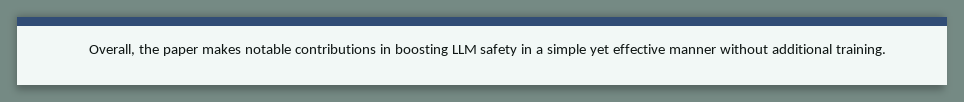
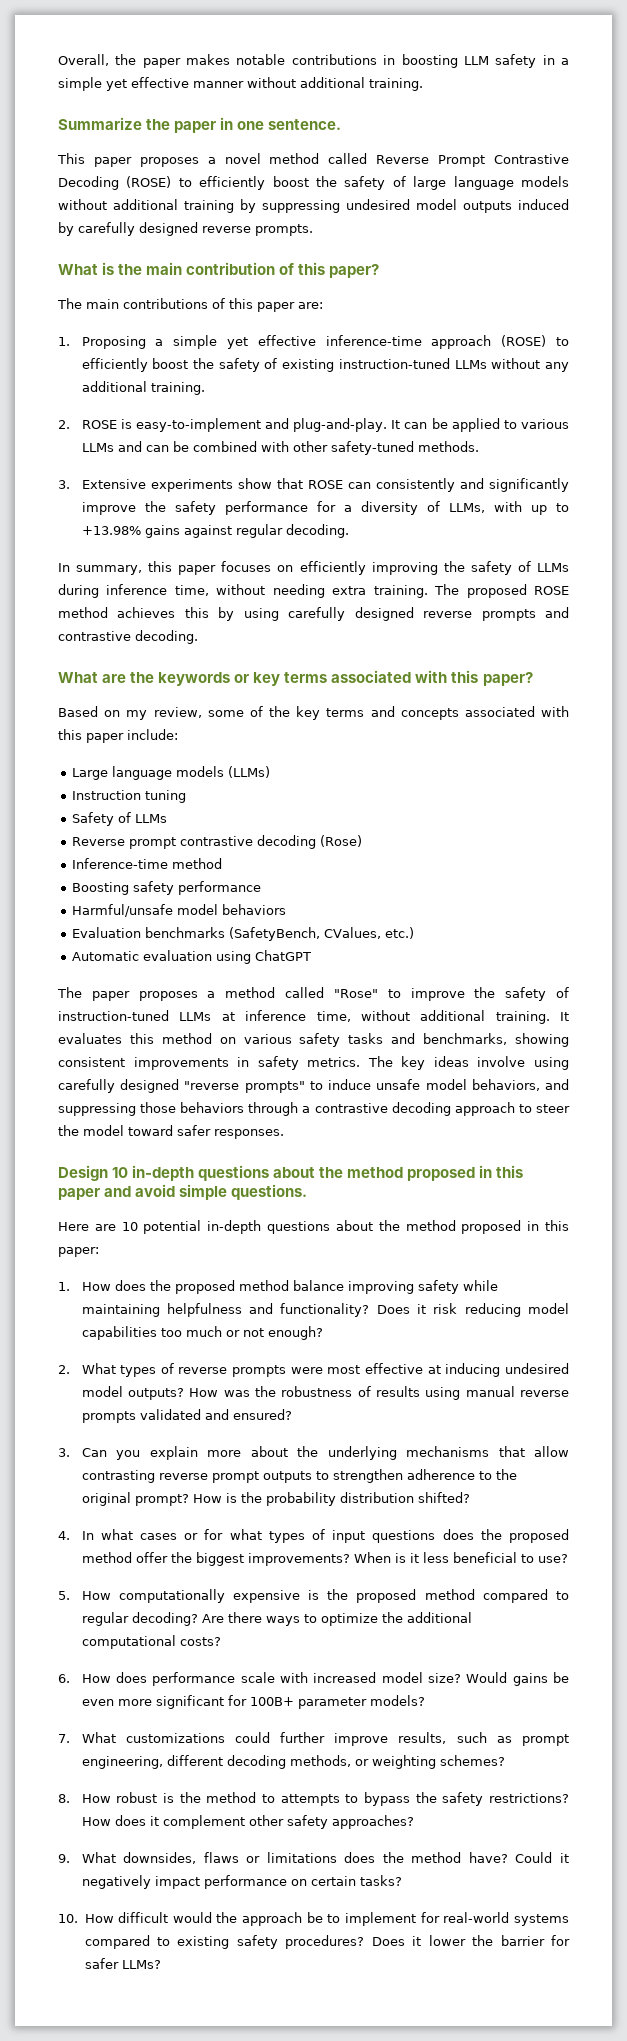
+ Summarize the paper in one sentence.
+ This paper proposes a novel method called Reverse Prompt Contrastive Decoding (ROSE) to efficiently boost the safety of large language models without additional training by suppressing undesired model outputs induced by carefully designed reverse prompts.
+ What is the main contribution of this paper?
+ The main contributions of this paper are:
+ 1. Proposing a simple yet effective inference-time approach (ROSE) to efficiently boost the safety of existing instruction-tuned LLMs without any additional training.
+ 2. ROSE is easy-to-implement and plug-and-play. It can be applied to various LLMs and can be combined with other safety-tuned methods.
+ 3. Extensive experiments show that ROSE can consistently and significantly improve the safety performance for a diversity of LLMs, with up to +13.98% gains against regular decoding.
+ In summary, this paper focuses on efficiently improving the safety of LLMs during inference time, without needing extra training. The proposed ROSE method achieves this by using carefully designed reverse prompts and contrastive decoding.
+ What are the keywords or key terms associated with this paper?
+ Based on my review, some of the key terms and concepts associated with this paper include:
+ Large language models (LLMs)
+ Instruction tuning
+ Safety of LLMs
+ Reverse prompt contrastive decoding (Rose)
+ Inference-time method
+ Boosting safety performance
+ Harmful/unsafe model behaviors
+ Evaluation benchmarks (SafetyBench, CValues, etc.)
+ Automatic evaluation using ChatGPT
+ The paper proposes a method called "Rose" to improve the safety of instruction-tuned LLMs at inference time, without additional training. It evaluates this method on various safety tasks and benchmarks, showing consistent improvements in safety metrics. The key ideas involve using carefully designed "reverse prompts" to induce unsafe model behaviors, and suppressing those behaviors through a contrastive decoding approach to steer the model toward safer responses.
+ Design 10 in-depth questions about the method proposed in this paper and avoid simple questions.
+ Here are 10 potential in-depth questions about the method proposed in this paper:
+ 1. How does the proposed method balance improving safety while maintaining helpfulness and functionality? Does it risk reducing model capabilities too much or not enough?
+ 2. What types of reverse prompts were most effective at inducing undesired model outputs? How was the robustness of results using manual reverse prompts validated and ensured?
+ 3. Can you explain more about the underlying mechanisms that allow contrasting reverse prompt outputs to strengthen adherence to the original prompt? How is the probability distribution shifted?
+ 4. In what cases or for what types of input questions does the proposed method offer the biggest improvements? When is it less beneficial to use?
+ 5. How computationally expensive is the proposed method compared to regular decoding? Are there ways to optimize the additional computational costs?
+ 6. How does performance scale with increased model size? Would gains be even more significant for 100B+ parameter models?
+ 7. What customizations could further improve results, such as prompt engineering, different decoding methods, or weighting schemes?
+ 8. How robust is the method to attempts to bypass the safety restrictions? How does it complement other safety approaches?
+ 9. What downsides, flaws or limitations does the method have? Could it negatively impact performance on certain tasks?
+ 10. How difficult would the approach be to implement for real-world systems compared to existing safety procedures? Does it lower the barrier for safer LLMs?

